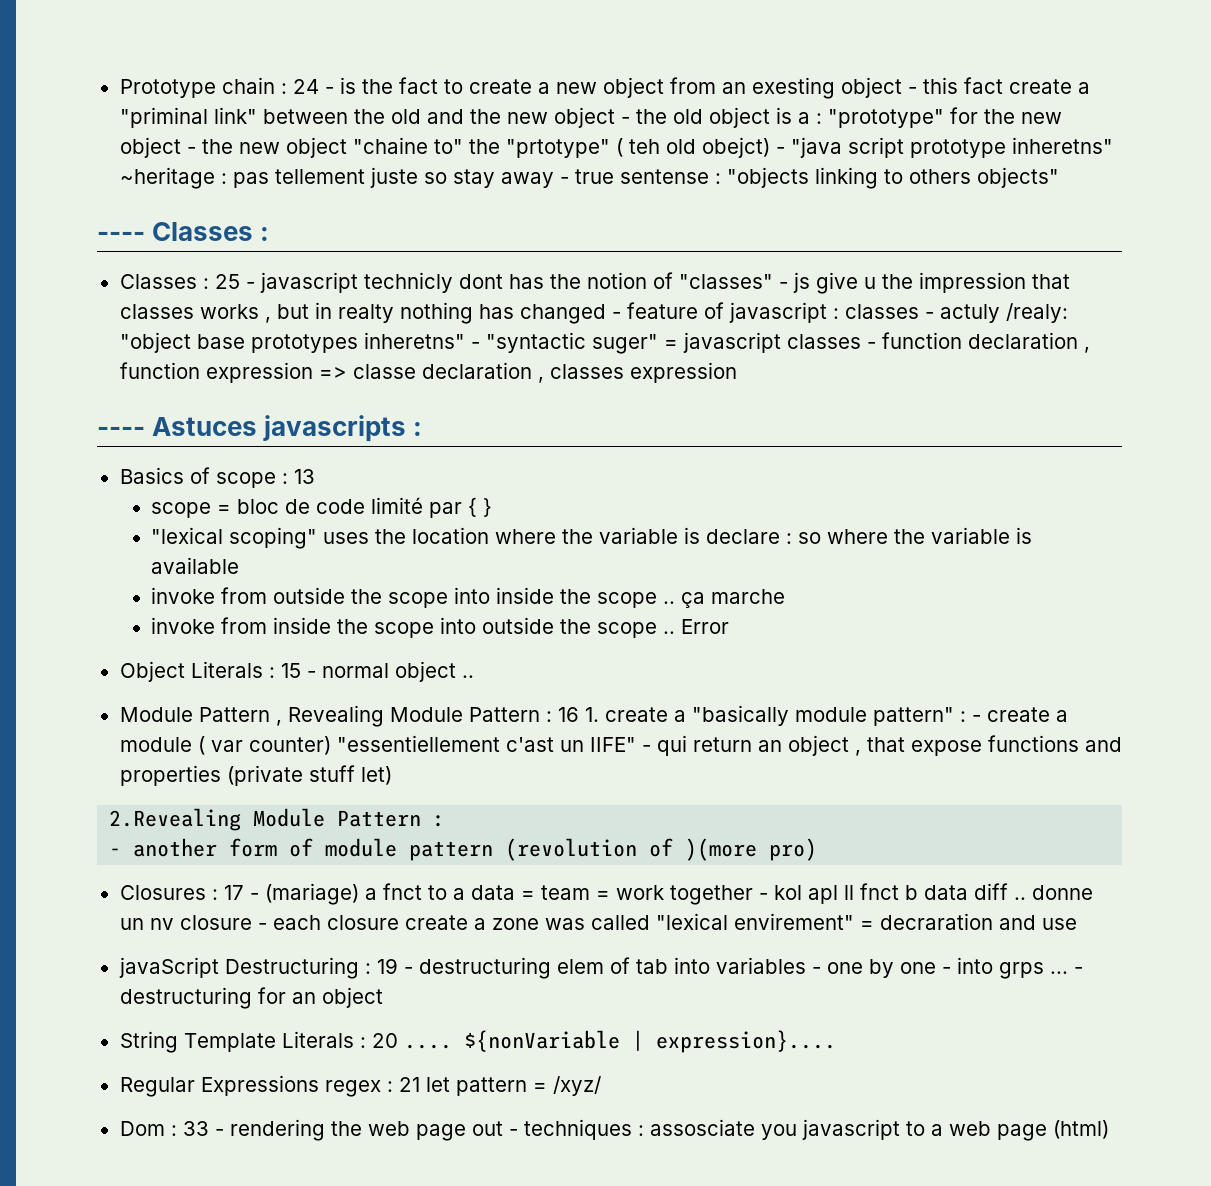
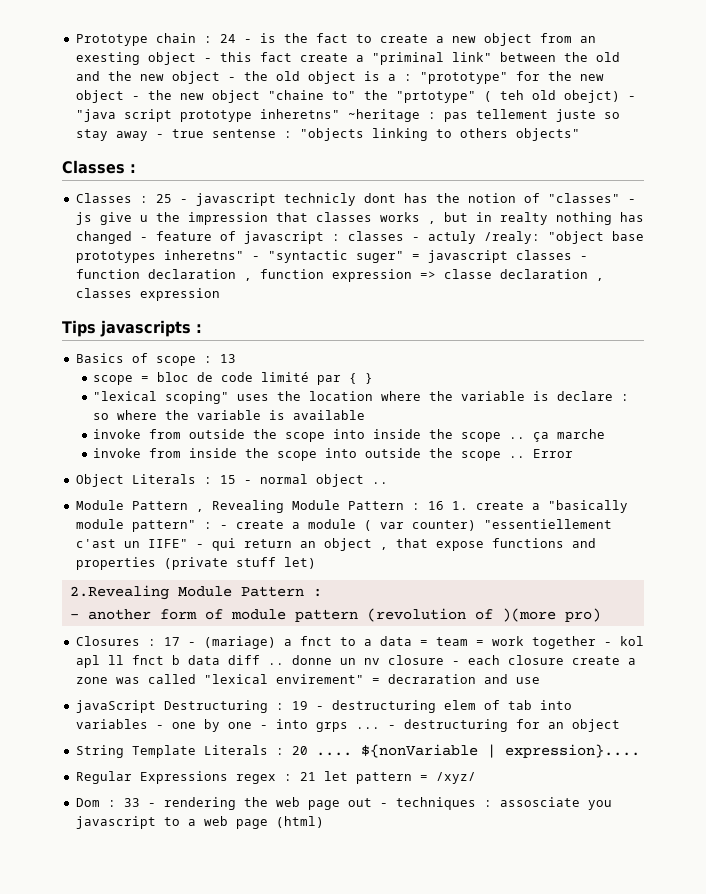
  "objects linking to others objects"
- ---- Classes :
+ Classes :
- ---- Astuces javascripts :
+ Tips javascripts :

